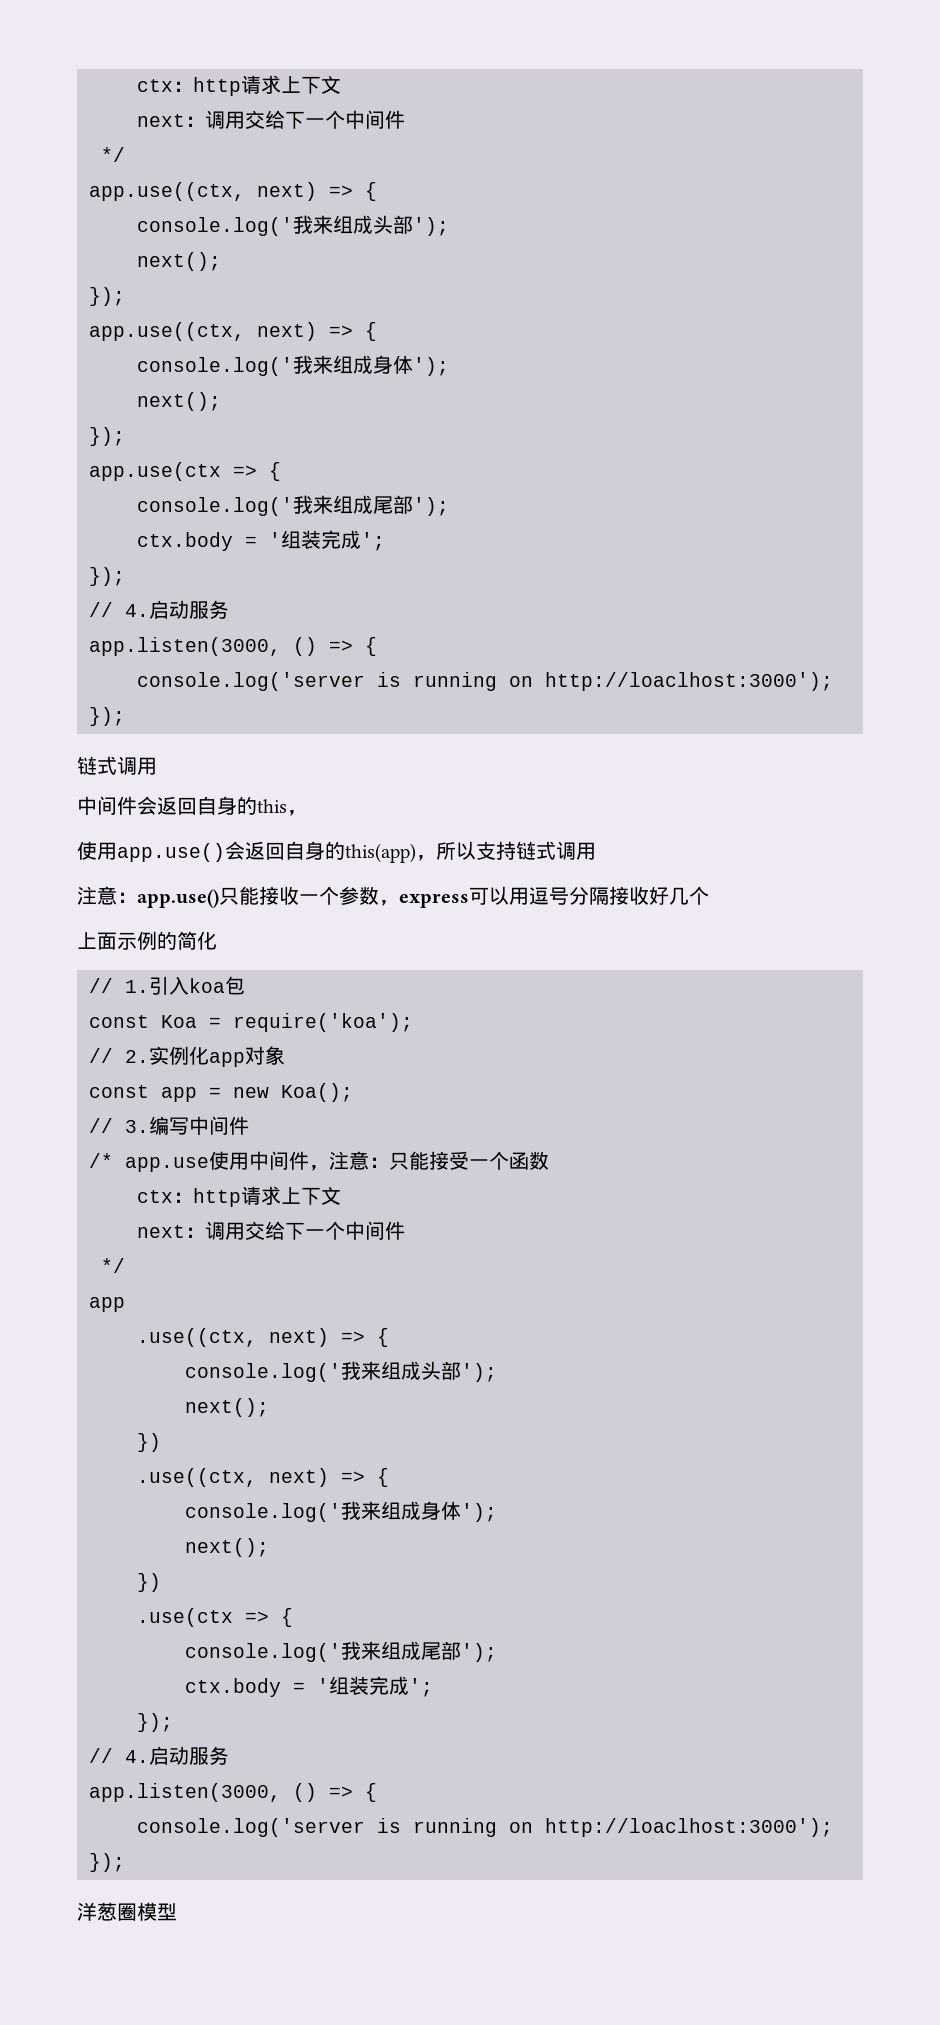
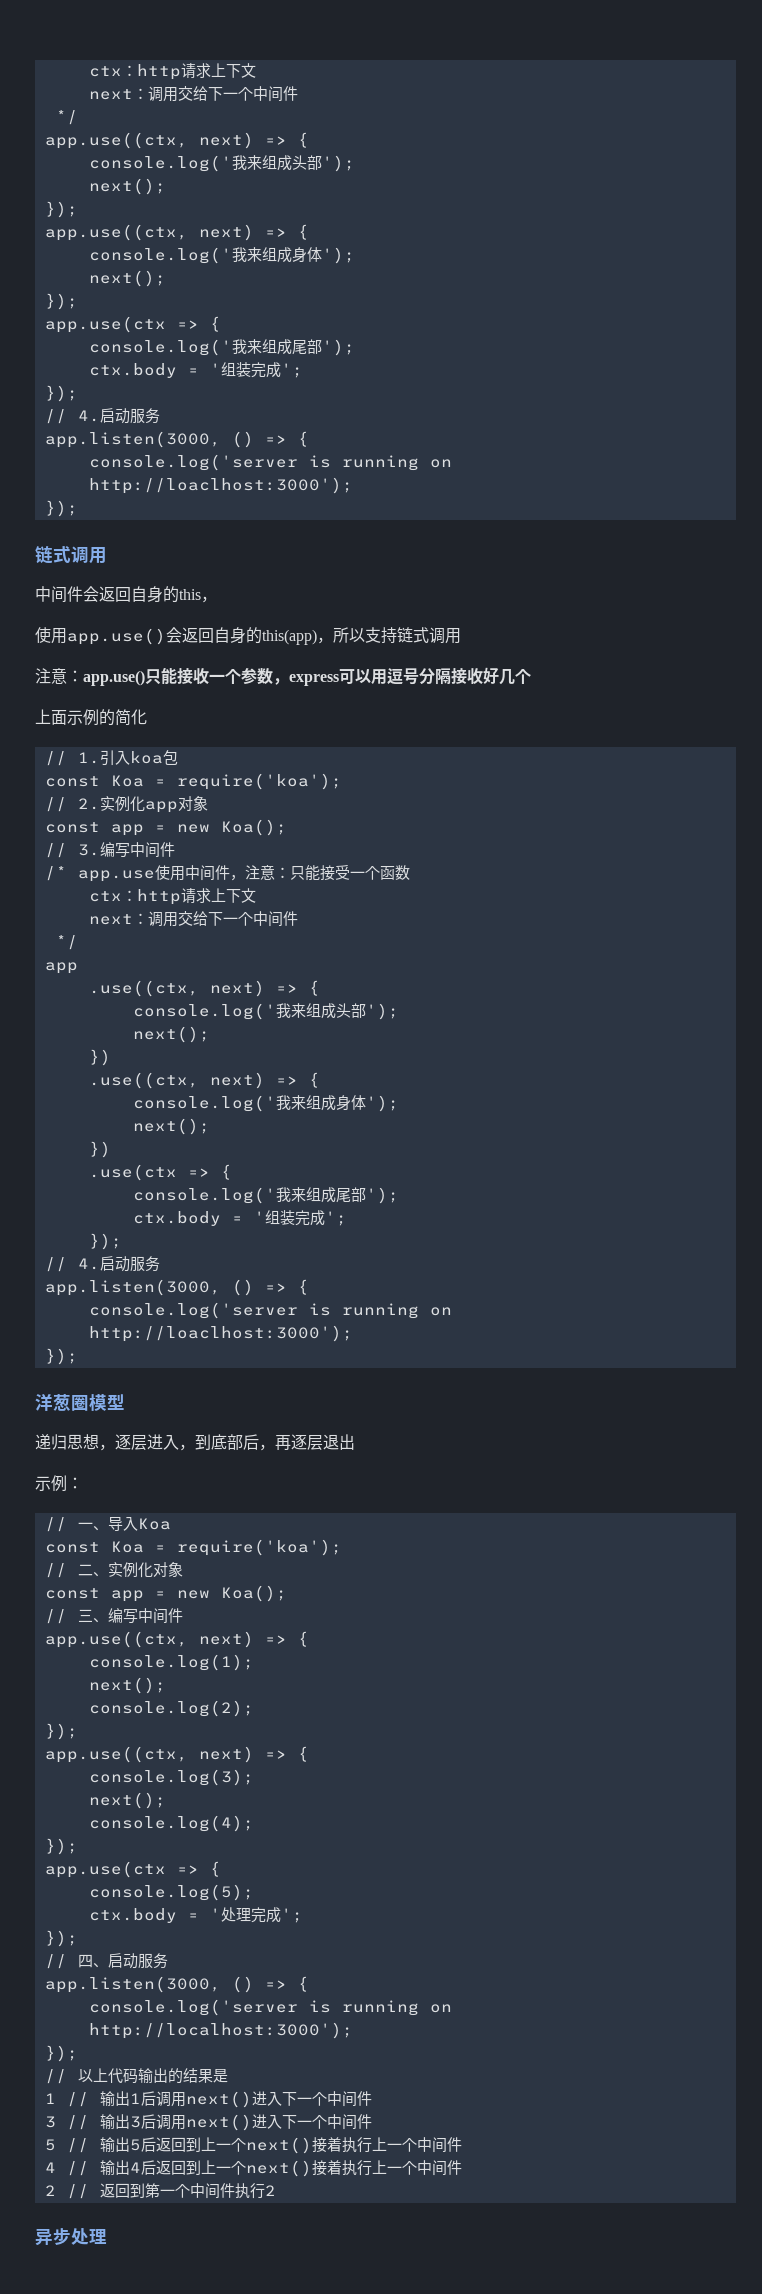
+ 递归思想，逐层进入，到底部后，再逐层退出
+ 示例：
+ // 一、导入Koa
+ const Koa = require('koa');
+ // 二、实例化对象
+ const app = new Koa();
+ // 三、编写中间件
+ app.use((ctx, next) => {
+ console.log(1);
+ next();
+ console.log(2);
+ });
+ app.use((ctx, next) => {
+ console.log(3);
+ next();
+ console.log(4);
+ });
+ app.use(ctx => {
+ console.log(5);
+ ctx.body = '处理完成';
+ });
+ // 四、启动服务
+ app.listen(3000, () => {
+ console.log('server is running on http://localhost:3000');
+ });
+ // 以上代码输出的结果是
+ 1 // 输出1后调用next()进入下一个中间件
+ 3 // 输出3后调用next()进入下一个中间件
+ 5 // 输出5后返回到上一个next()接着执行上一个中间件
+ 4 // 输出4后返回到上一个next()接着执行上一个中间件
+ 2 // 返回到第一个中间件执行2
+ 异步处理

